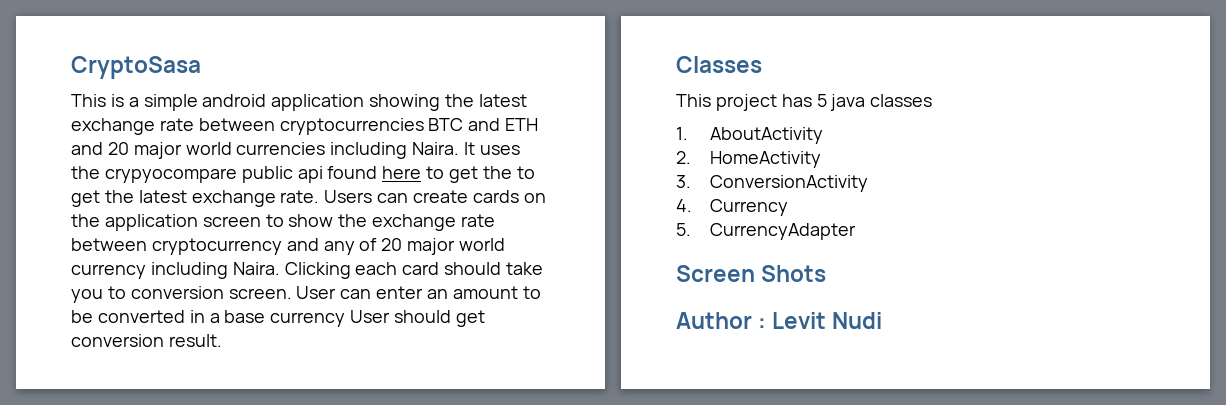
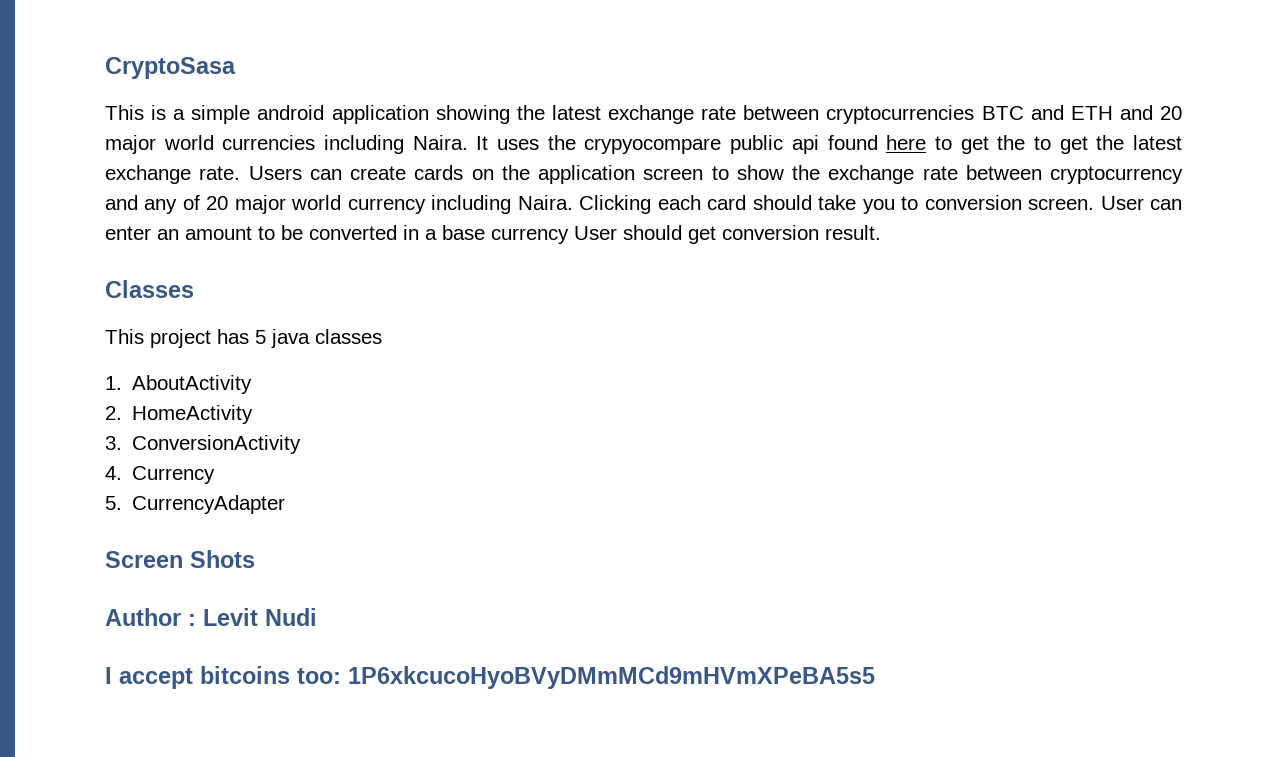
+ I accept bitcoins too: 1P6xkcucoHyoBVyDMmMCd9mHVmXPeBA5s5

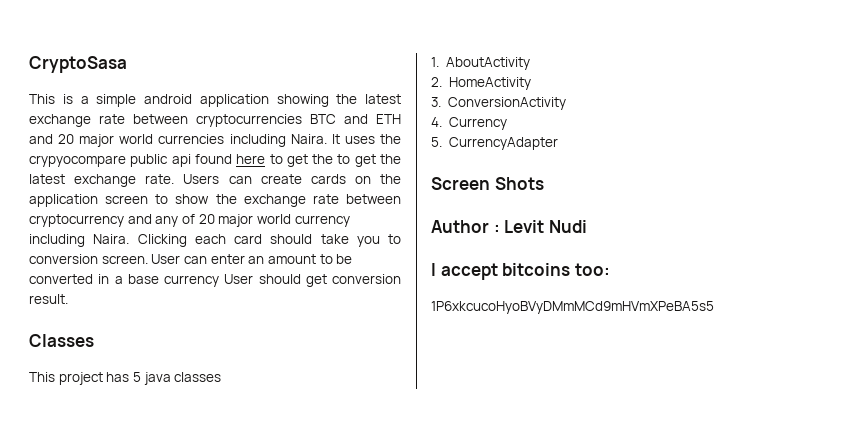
- I accept bitcoins too: 1P6xkcucoHyoBVyDMmMCd9mHVmXPeBA5s5
+ I accept bitcoins too:
+ 1P6xkcucoHyoBVyDMmMCd9mHVmXPeBA5s5

